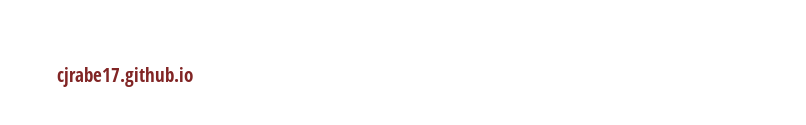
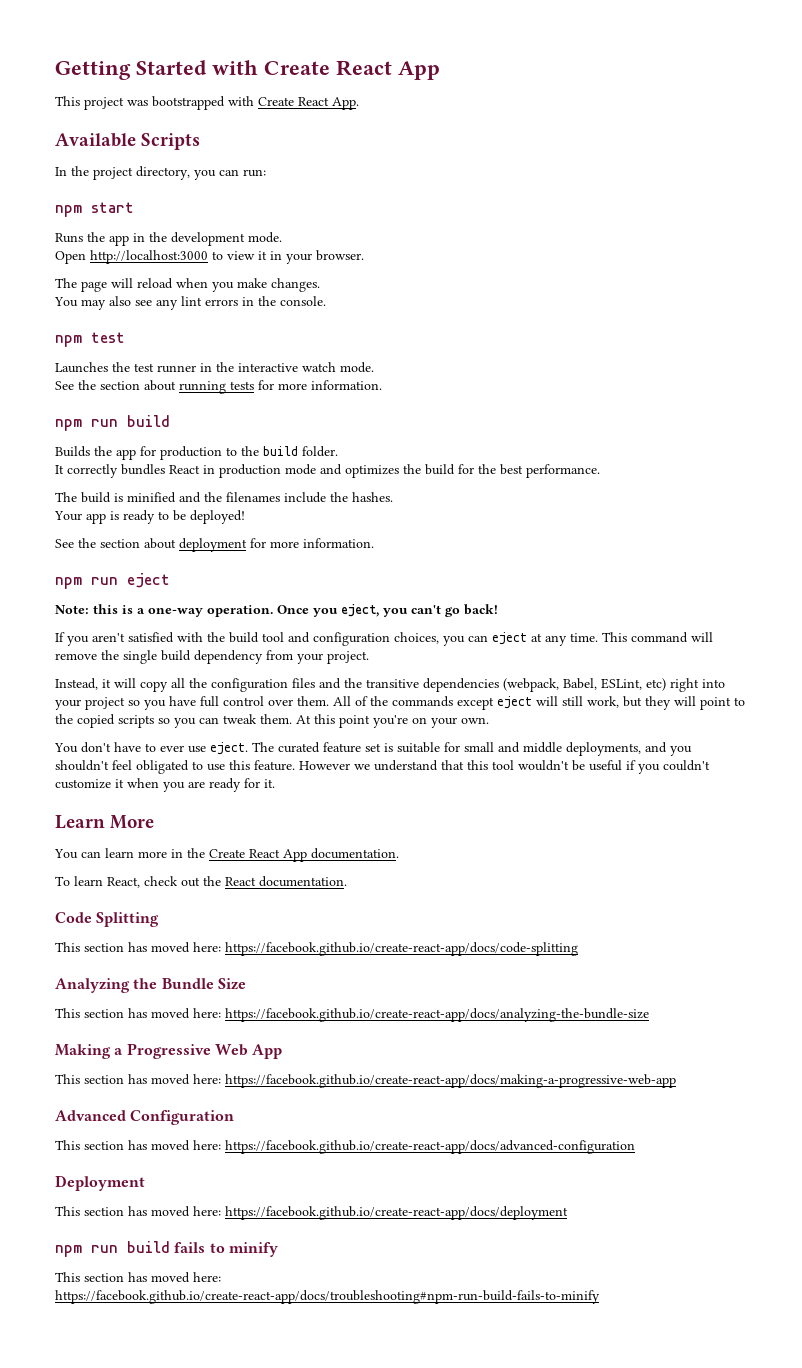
- cjrabe17.github.io
+ Getting Started with Create React App
+ This project was bootstrapped with Create React App.
+ Available Scripts
+ In the project directory, you can run:
+ npm start
+ Runs the app in the development mode.
+ Open http://localhost:3000 to view it in your browser.
+ The page will reload when you make changes.
+ You may also see any lint errors in the console.
+ npm test
+ Launches the test runner in the interactive watch mode.
+ See the section about running tests for more information.
+ npm run build
+ Builds the app for production to the build folder.
+ It correctly bundles React in production mode and optimizes the build for the best performance.
+ The build is minified and the filenames include the hashes.
+ Your app is ready to be deployed!
+ See the section about deployment for more information.
+ npm run eject
+ Note: this is a one-way operation. Once you eject, you can't go back!
+ If you aren't satisfied with the build tool and configuration choices, you can eject at any time. This command will remove the single build dependency from your project.
+ Instead, it will copy all the configuration files and the transitive dependencies (webpack, Babel, ESLint, etc) right into your project so you have full control over them. All of the commands except eject will still work, but they will point to the copied scripts so you can tweak them. At this point you're on your own.
+ You don't have to ever use eject. The curated feature set is suitable for small and middle deployments, and you shouldn't feel obligated to use this feature. However we understand that this tool wouldn't be useful if you couldn't customize it when you are ready for it.
+ Learn More
+ You can learn more in the Create React App documentation.
+ To learn React, check out the React documentation.
+ Code Splitting
+ This section has moved here: https://facebook.github.io/create-react-app/docs/code-splitting
+ Analyzing the Bundle Size
+ This section has moved here: https://facebook.github.io/create-react-app/docs/analyzing-the-bundle-size
+ Making a Progressive Web App
+ This section has moved here: https://facebook.github.io/create-react-app/docs/making-a-progressive-web-app
+ Advanced Configuration
+ This section has moved here: https://facebook.github.io/create-react-app/docs/advanced-configuration
+ Deployment
+ This section has moved here: https://facebook.github.io/create-react-app/docs/deployment
+ npm run build fails to minify
+ This section has moved here: https://facebook.github.io/create-react-app/docs/troubleshooting#npm-run-build-fails-to-minify

